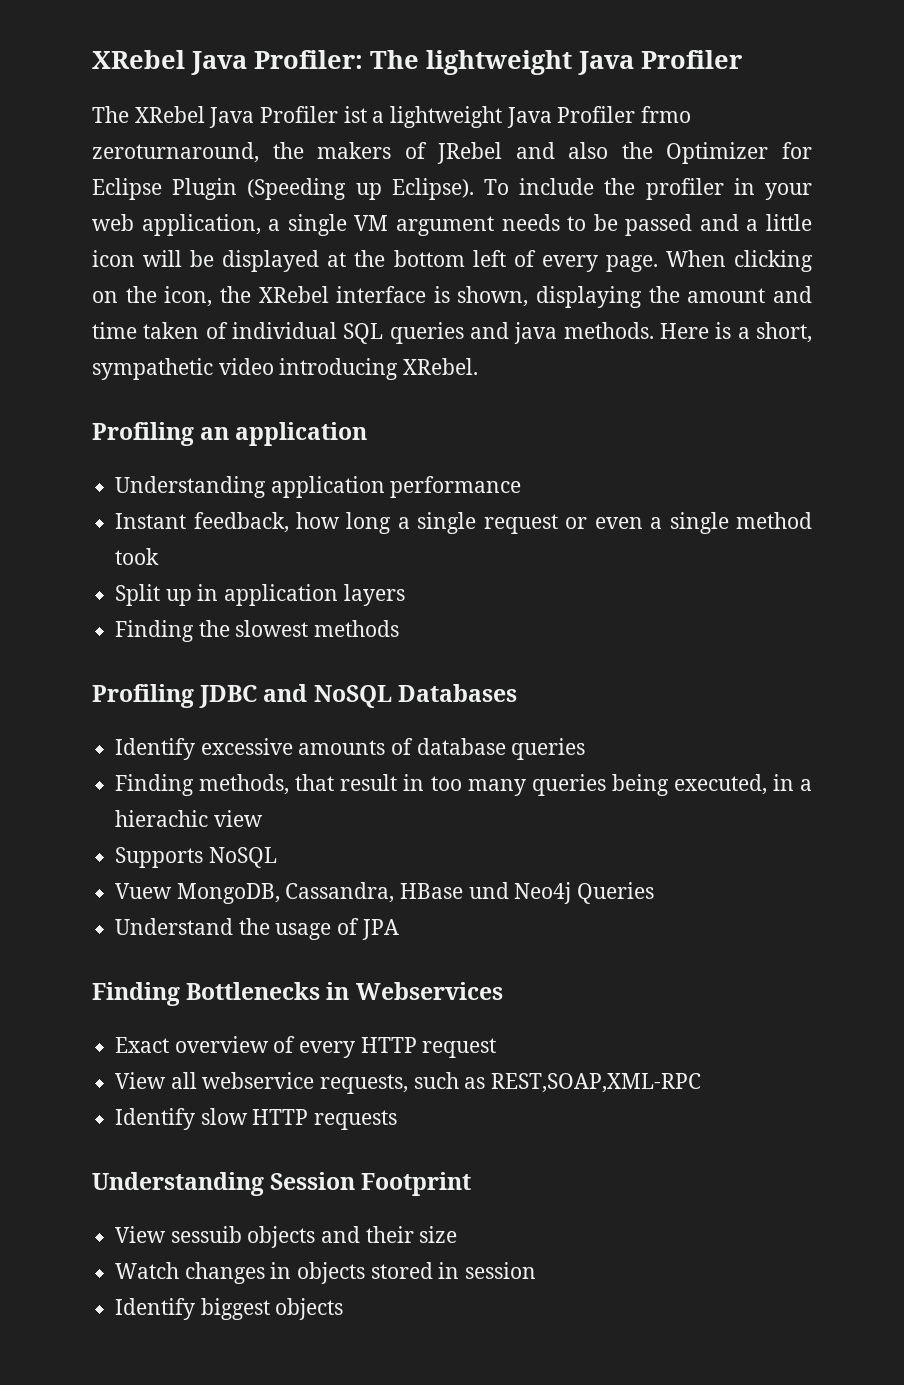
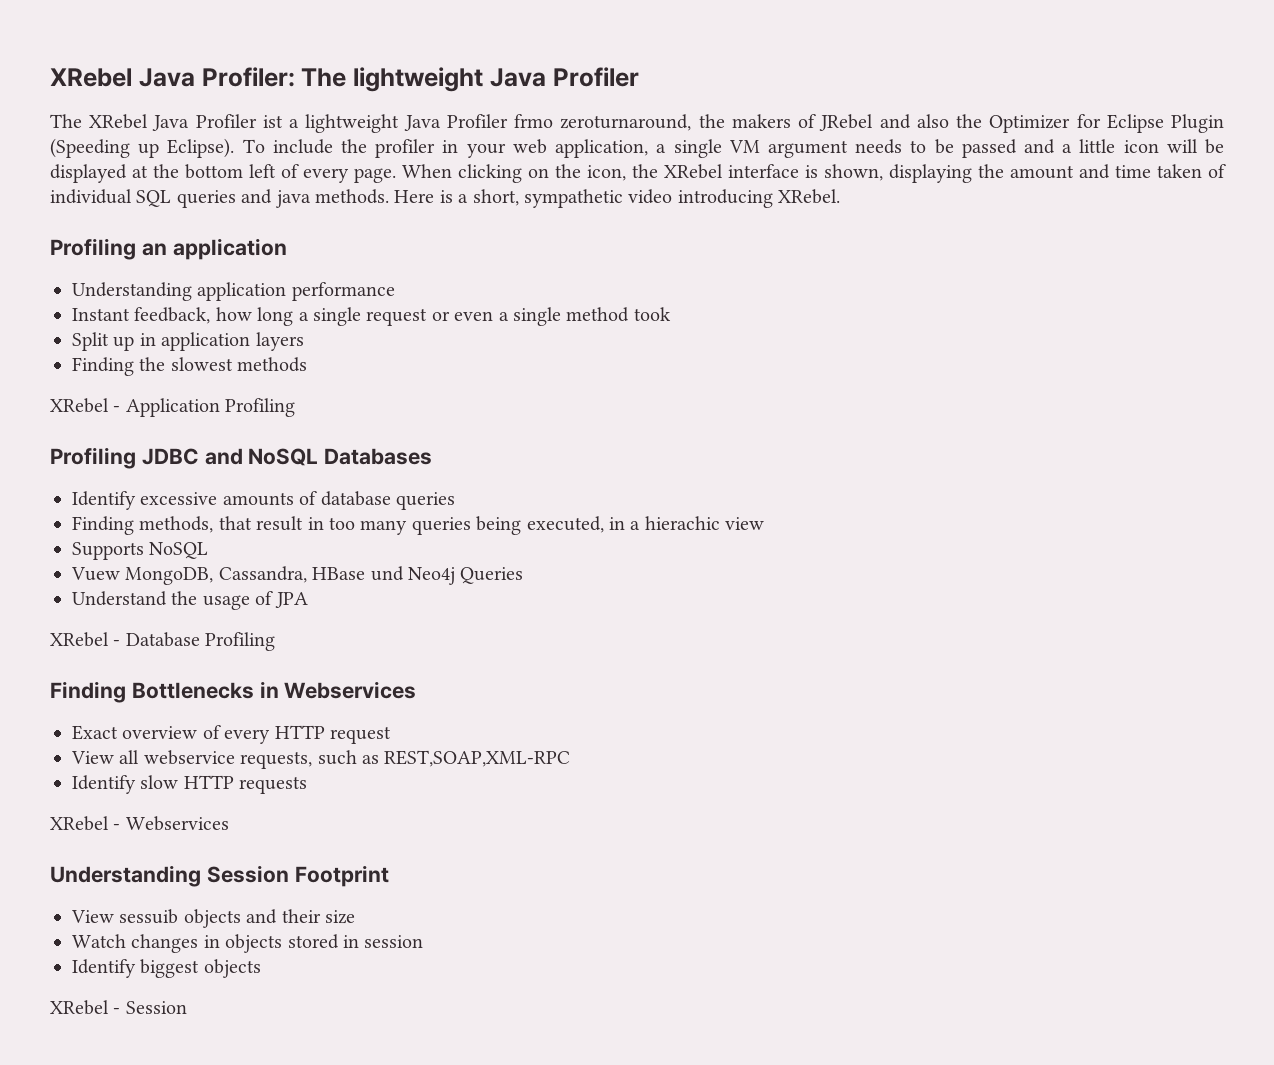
+ XRebel - Application Profiling
+ XRebel - Database Profiling
+ XRebel - Webservices
+ XRebel - Session

